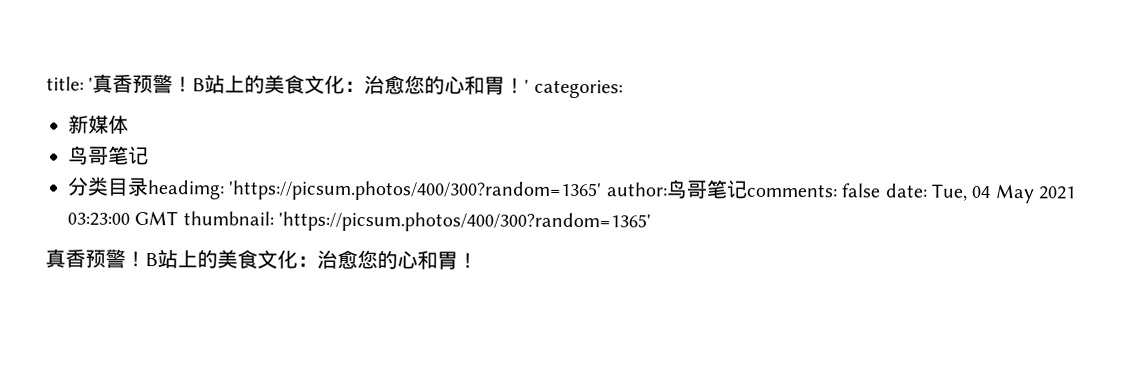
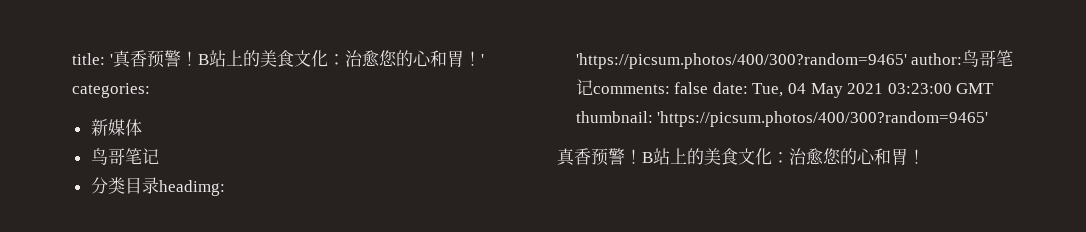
- 分类目录headimg: 'https://picsum.photos/400/300?random=1365' author:鸟哥笔记comments: false date: Tue, 04 May 2021 03:23:00 GMT thumbnail: 'https://picsum.photos/400/300?random=1365'
+ 分类目录headimg: 'https://picsum.photos/400/300?random=9465' author:鸟哥笔记comments: false date: Tue, 04 May 2021 03:23:00 GMT thumbnail: 'https://picsum.photos/400/300?random=9465'

